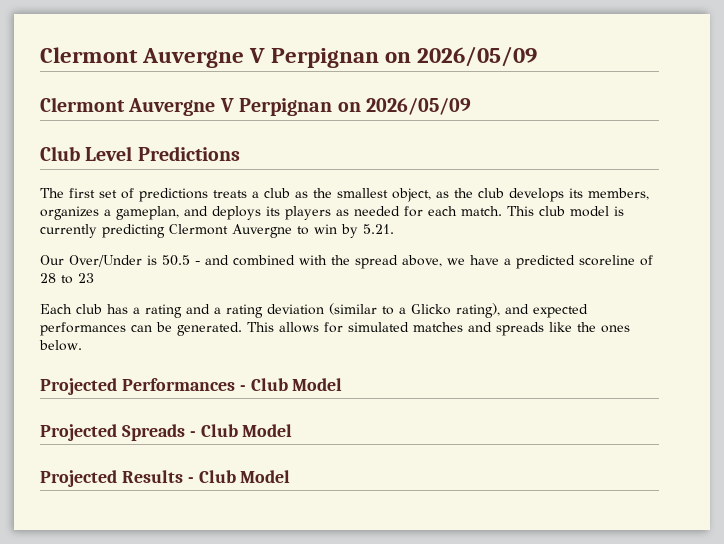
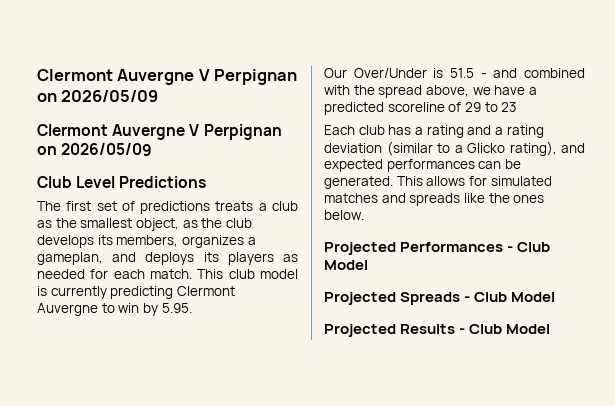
- This club model is currently predicting Clermont Auvergne to win by 5.21.
+ This club model is currently predicting Clermont Auvergne to win by 5.95.
- Our Over/Under is 50.5 - and combined with the spread above, we have a predicted scoreline of 28 to 23
+ Our Over/Under is 51.5 - and combined with the spread above, we have a predicted scoreline of 29 to 23

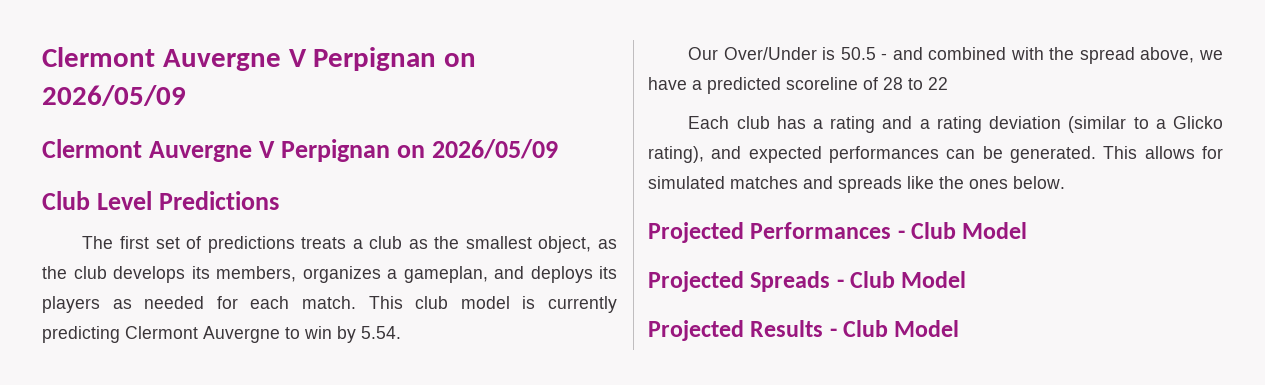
- This club model is currently predicting Clermont Auvergne to win by 5.95.
+ This club model is currently predicting Clermont Auvergne to win by 5.54.
- Our Over/Under is 51.5 - and combined with the spread above, we have a predicted scoreline of 29 to 23
+ Our Over/Under is 50.5 - and combined with the spread above, we have a predicted scoreline of 28 to 22

